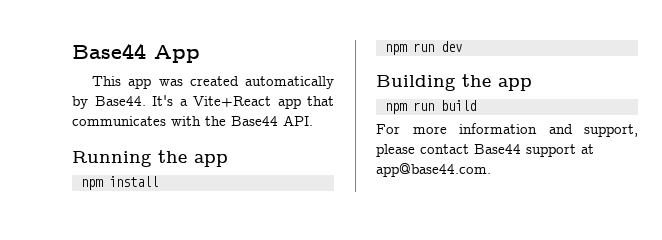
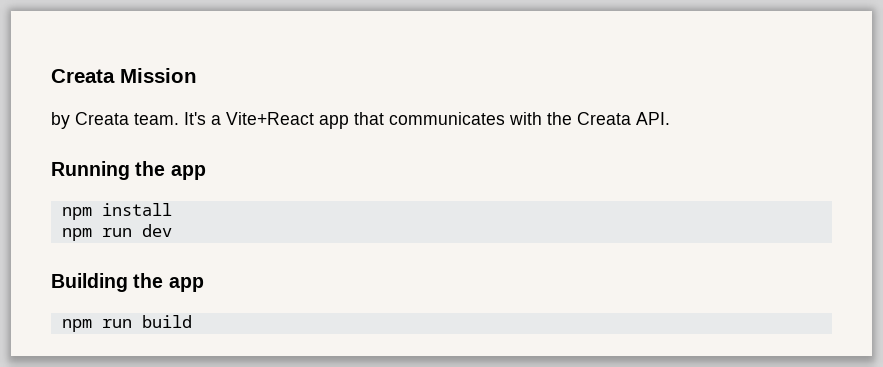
- Base44 App
- This app was created automatically by Base44.
+ Creata Mission
+ by Creata team.
- It's a Vite+React app that communicates with the Base44 API.
+ It's a Vite+React app that communicates with the Creata API.
- For more information and support, please contact Base44 support at app@base44.com.

